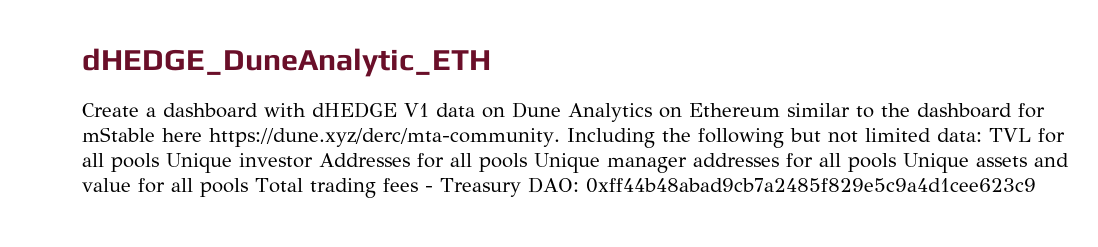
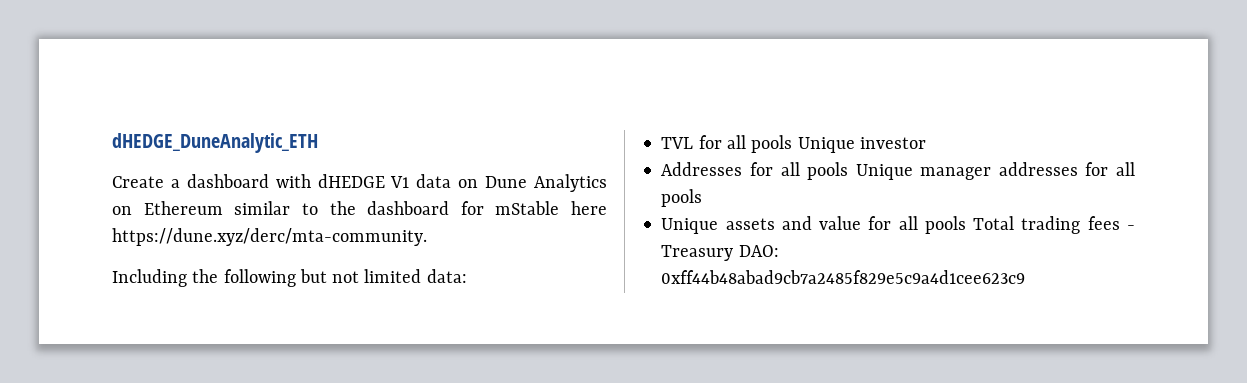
- Create a dashboard with dHEDGE V1 data on Dune Analytics on Ethereum similar to the dashboard for mStable here https://dune.xyz/derc/mta-community. Including the following but not limited data: TVL for all pools Unique investor Addresses for all pools Unique manager addresses for all pools Unique assets and value for all pools Total trading fees - Treasury DAO: 0xff44b48abad9cb7a2485f829e5c9a4d1cee623c9
+ Create a dashboard with dHEDGE V1 data on Dune Analytics on Ethereum similar to the dashboard for mStable here https://dune.xyz/derc/mta-community.
+ Including the following but not limited data:
+ TVL for all pools Unique investor
+ Addresses for all pools Unique manager addresses for all pools
+ Unique assets and value for all pools Total trading fees - Treasury DAO: 0xff44b48abad9cb7a2485f829e5c9a4d1cee623c9

